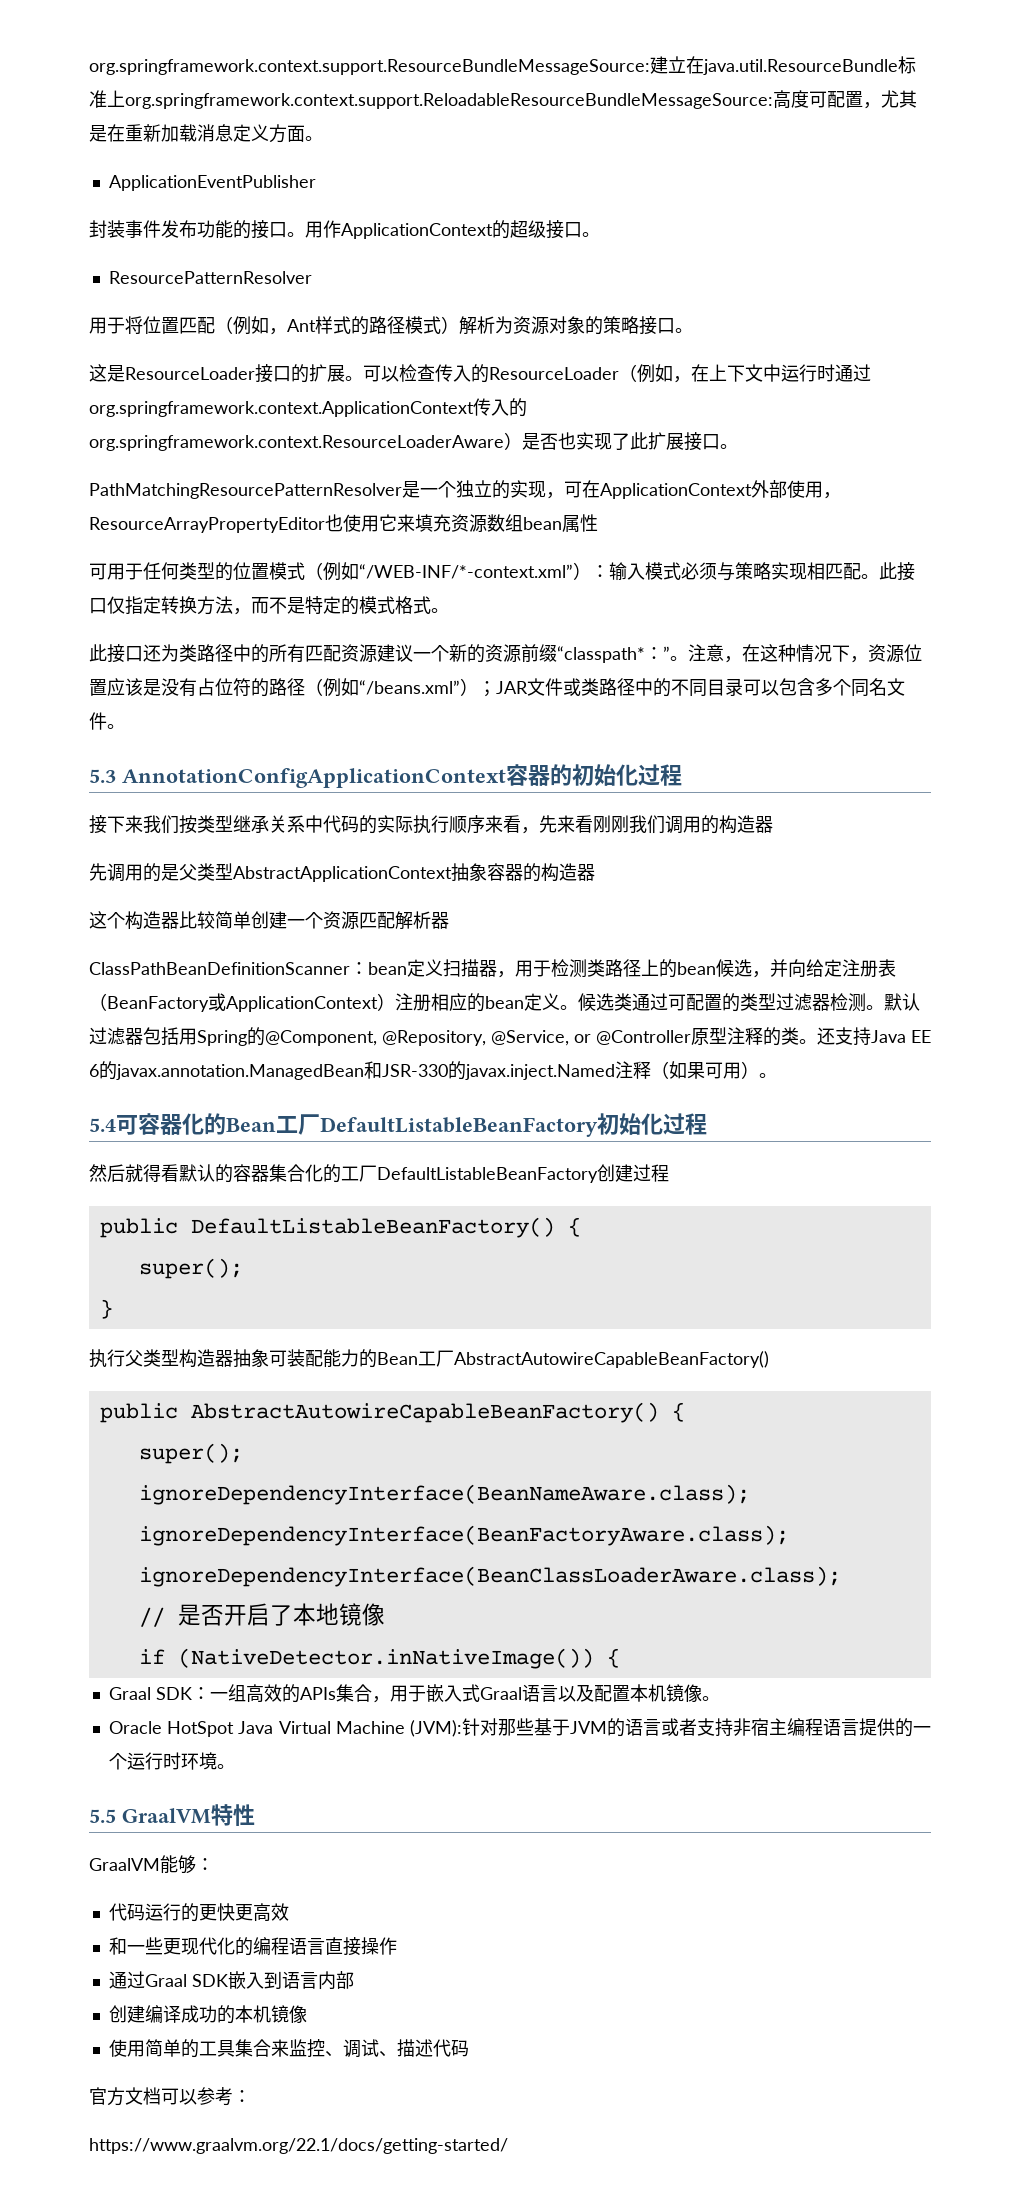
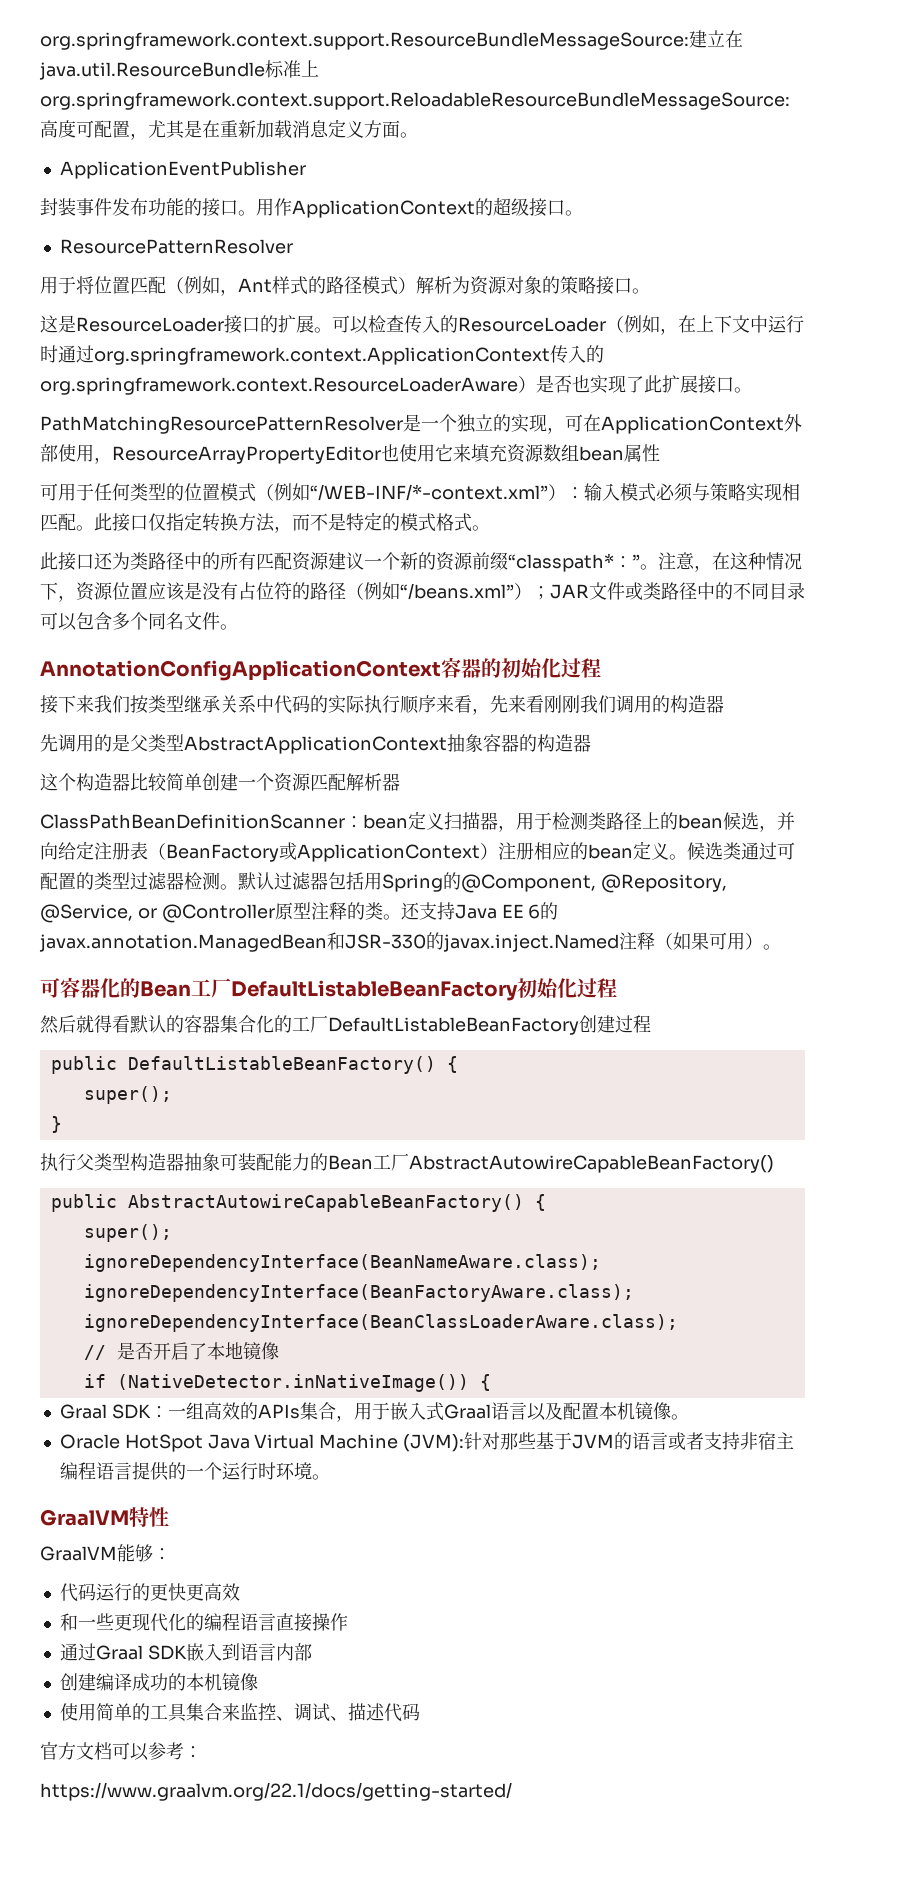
- 5.3 AnnotationConfigApplicationContext容器的初始化过程
+ AnnotationConfigApplicationContext容器的初始化过程
- 5.4可容器化的Bean工厂DefaultListableBeanFactory初始化过程
+ 可容器化的Bean工厂DefaultListableBeanFactory初始化过程
- 5.5 GraalVM特性
+ GraalVM特性

